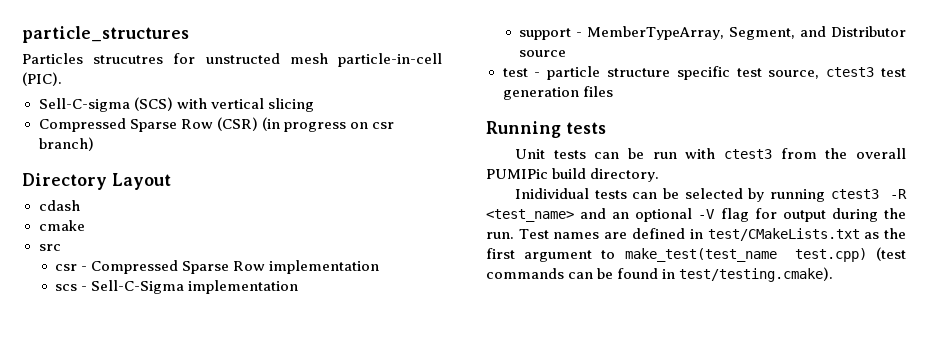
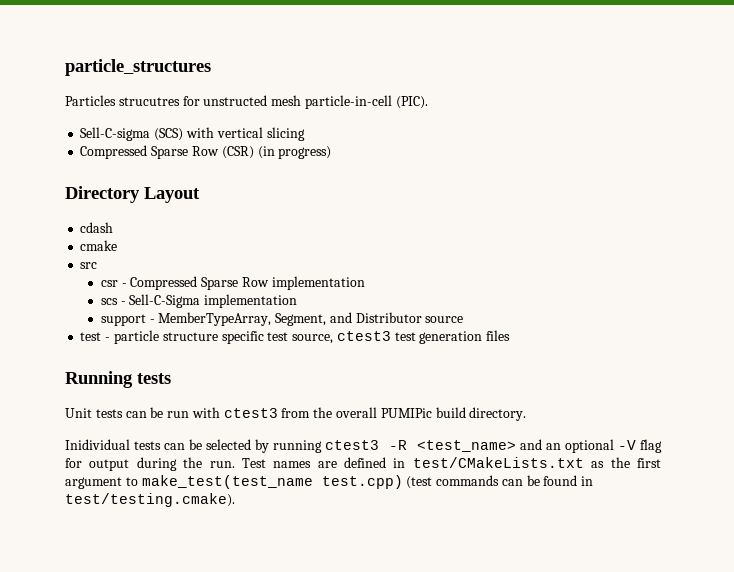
- Compressed Sparse Row (CSR) (in progress on csr branch)
+ Compressed Sparse Row (CSR) (in progress)

